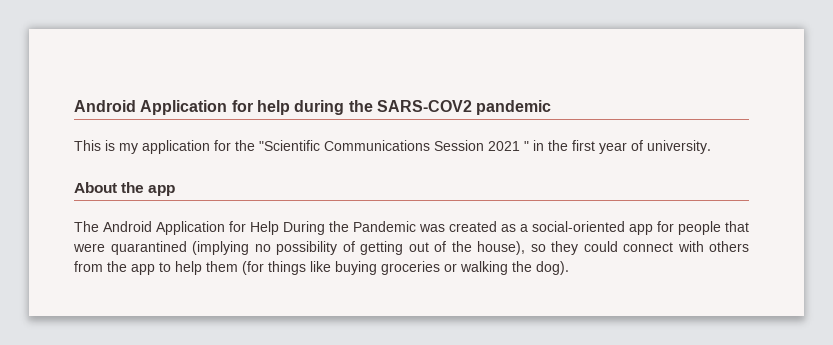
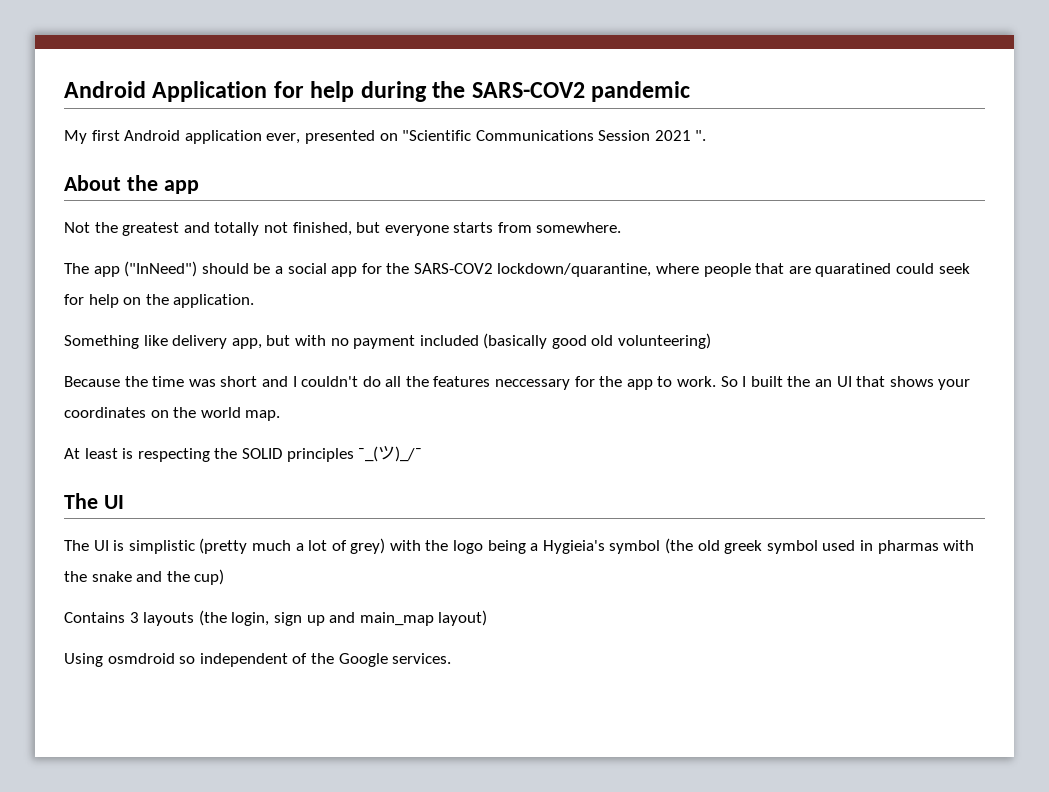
- This is my application for the "Scientific Communications Session 2021 " in the first year of university.
+ My first Android application ever, presented on "Scientific Communications Session 2021 ".
  About the app
- The Android Application for Help During the Pandemic was created as a social-oriented app for people that were quarantined (implying no possibility of getting out of the house), so they could connect with others from the app to help them (for things like buying groceries or walking the dog).
+ Not the greatest and totally not finished, but everyone starts from somewhere.
+ The app ("InNeed") should be a social app for the SARS-COV2 lockdown/quarantine, where people that are quaratined could seek for help on the application.
+ Something like delivery app, but with no payment included (basically good old volunteering)
+ Because the time was short and I couldn't do all the features neccessary for the app to work. So I built the an UI that shows your coordinates on the world map.
+ At least is respecting the SOLID principles ¯_(ツ)_/¯
+ The UI
+ The UI is simplistic (pretty much a lot of grey) with the logo being a Hygieia's symbol (the old greek symbol used in pharmas with the snake and the cup)
+ Contains 3 layouts (the login, sign up and main_map layout)
+ Using osmdroid so independent of the Google services.

